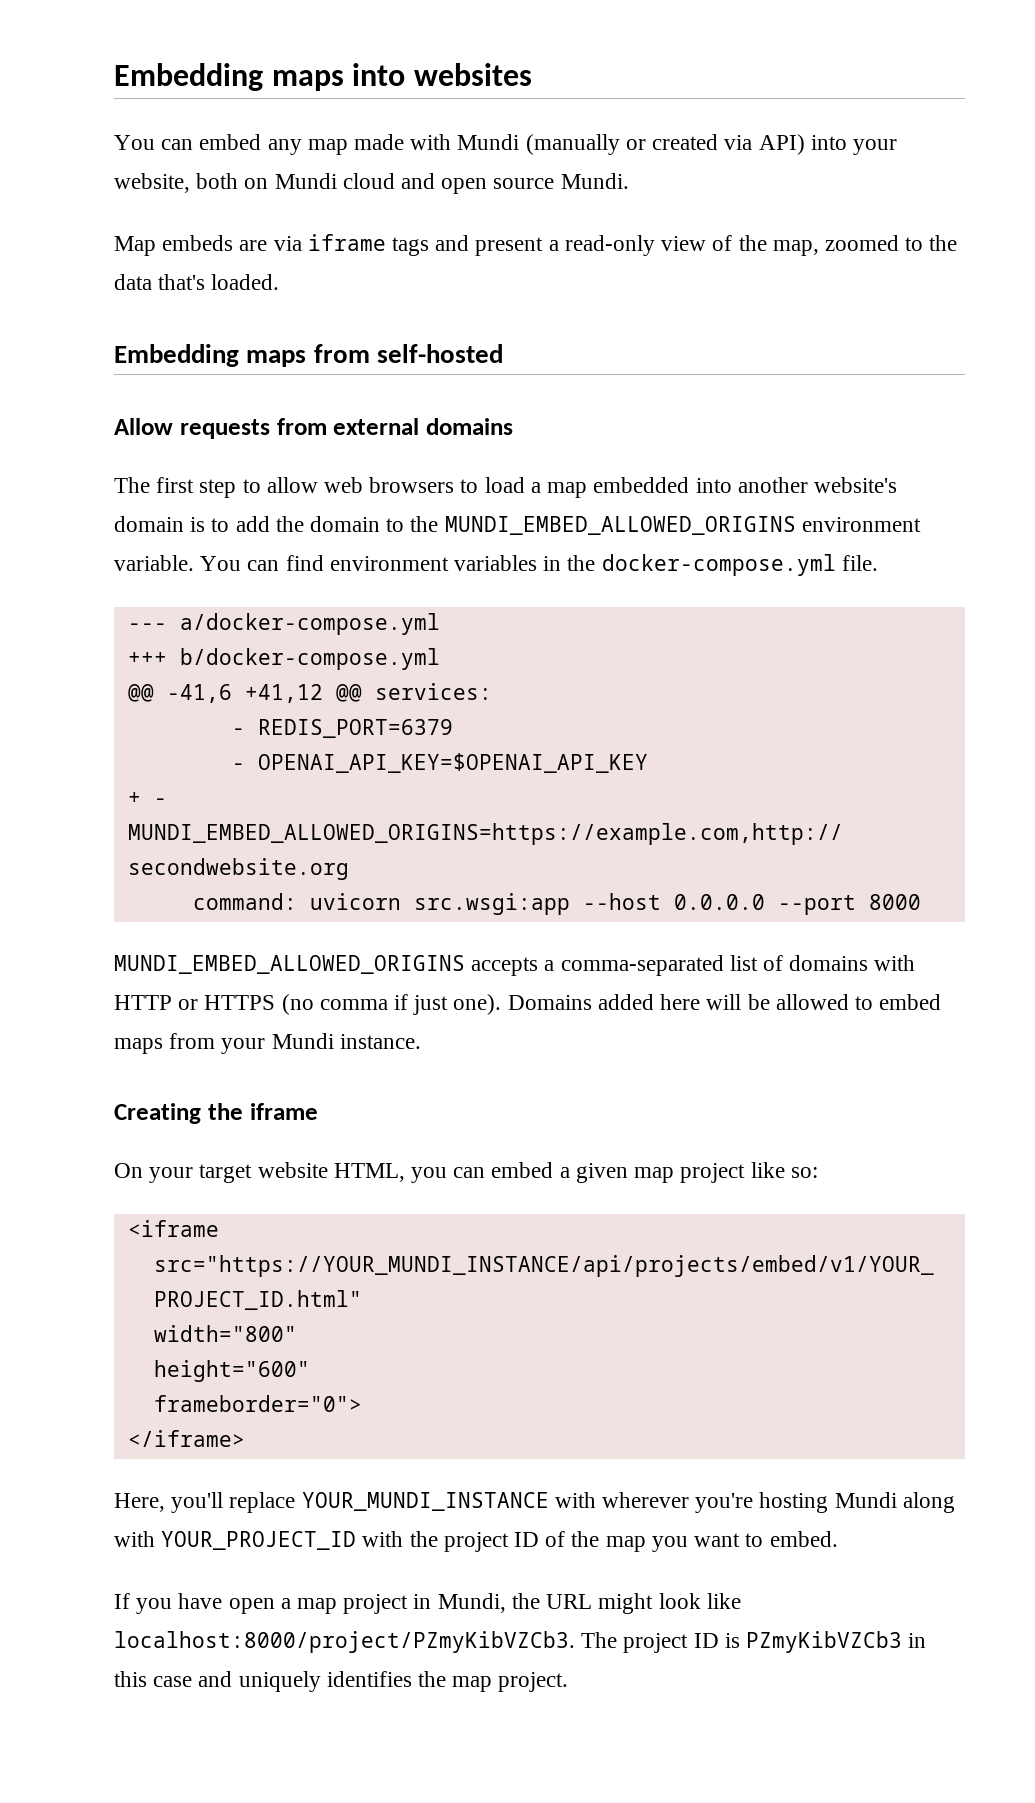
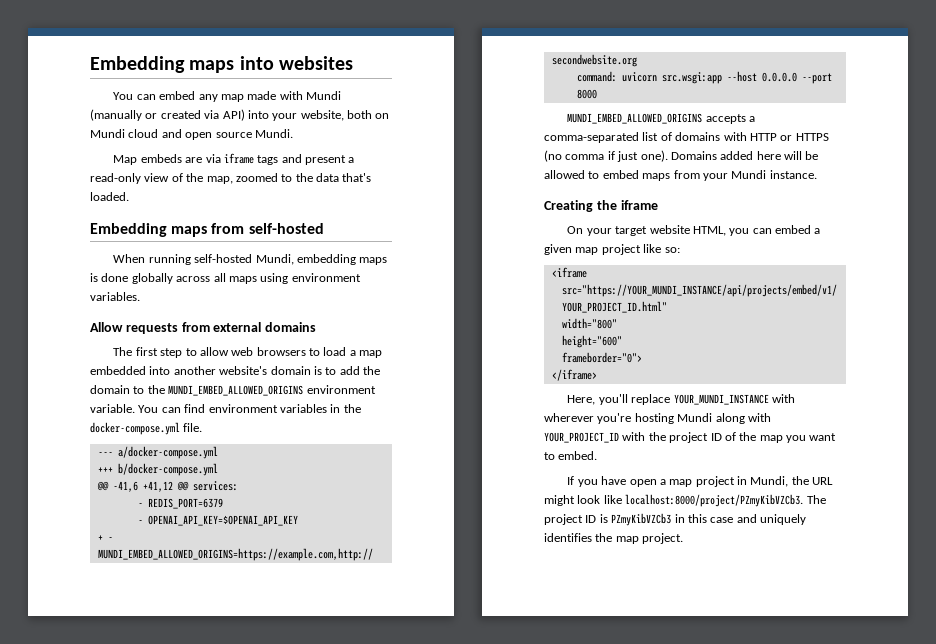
+ When running self-hosted Mundi, embedding maps is done globally across all maps using environment variables.

